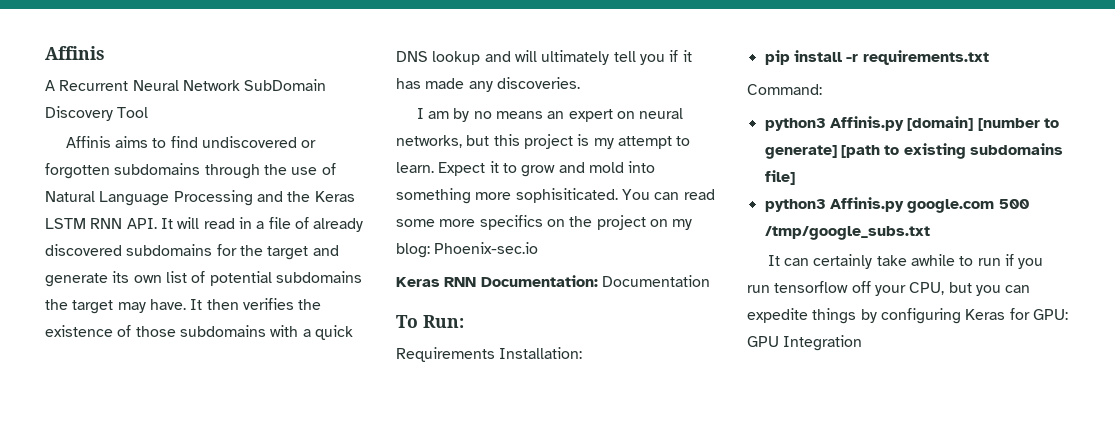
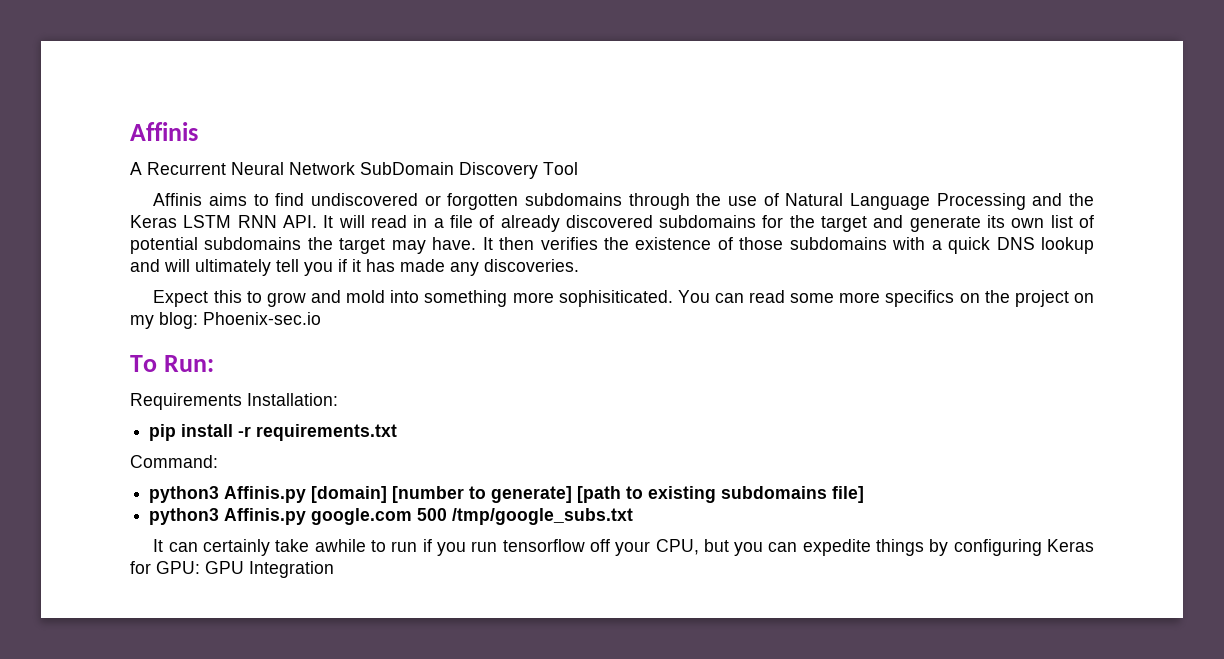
- I am by no means an expert on neural networks, but this project is my attempt to learn. Expect it to grow and mold into something more sophisiticated.
+ Expect this to grow and mold into something more sophisiticated.
- Keras RNN Documentation: Documentation

